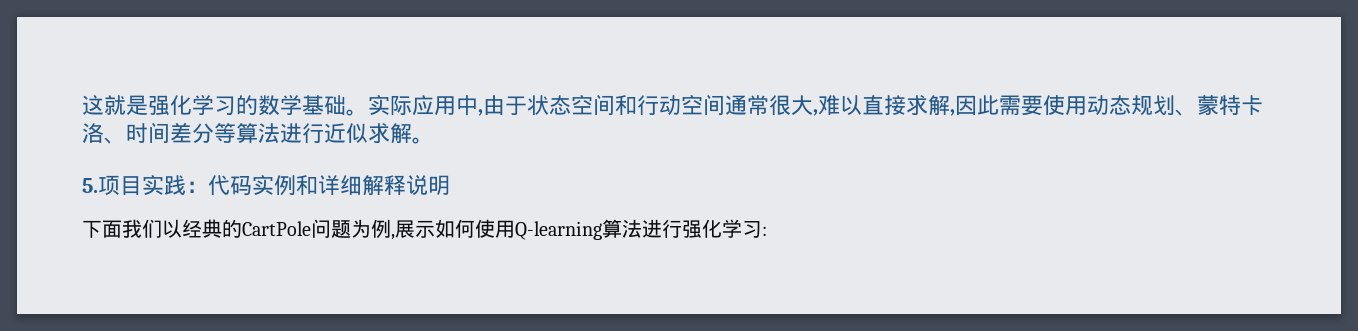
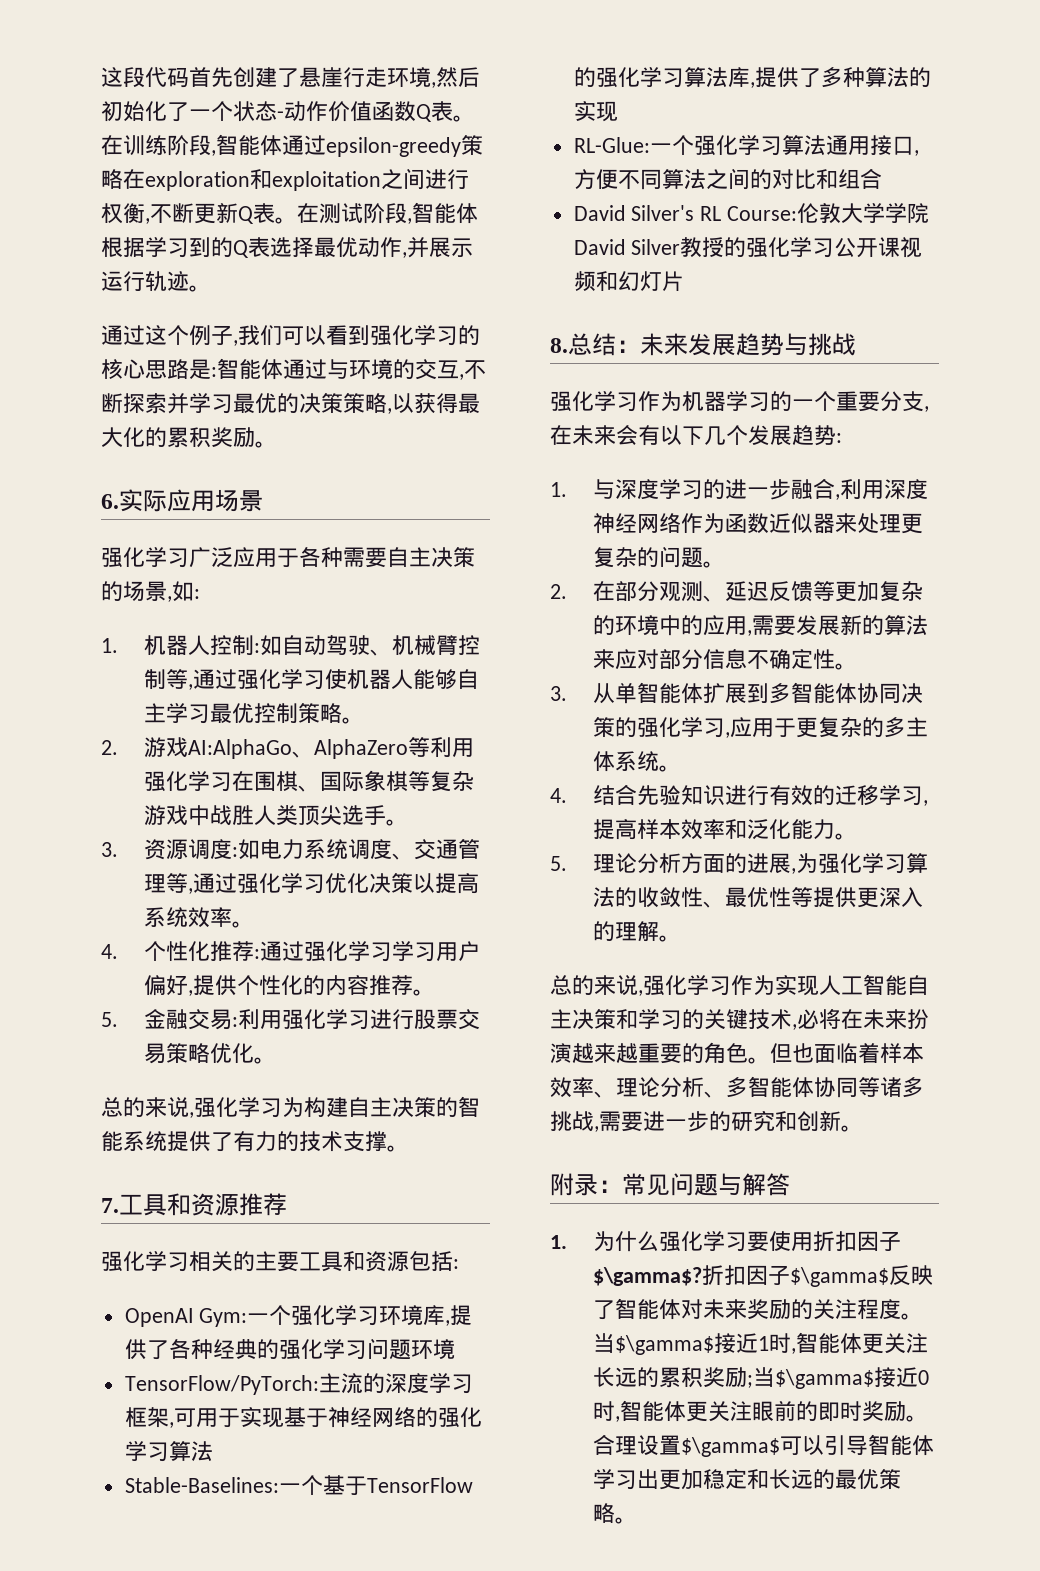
- 这就是强化学习的数学基础。实际应用中,由于状态空间和行动空间通常很大,难以直接求解,因此需要使用动态规划、蒙特卡洛、时间差分等算法进行近似求解。
- 5.项目实践：代码实例和详细解释说明
- 下面我们以经典的CartPole问题为例,展示如何使用Q-learning算法进行强化学习:
+ 这段代码首先创建了悬崖行走环境,然后初始化了一个状态-动作价值函数Q表。在训练阶段,智能体通过epsilon-greedy策略在exploration和exploitation之间进行权衡,不断更新Q表。在测试阶段,智能体根据学习到的Q表选择最优动作,并展示运行轨迹。
+ 通过这个例子,我们可以看到强化学习的核心思路是:智能体通过与环境的交互,不断探索并学习最优的决策策略,以获得最大化的累积奖励。
+ 6.实际应用场景
+ 强化学习广泛应用于各种需要自主决策的场景,如:
+ 1.机器人控制:如自动驾驶、机械臂控制等,通过强化学习使机器人能够自主学习最优控制策略。
+ 2.游戏AI:AlphaGo、AlphaZero等利用强化学习在围棋、国际象棋等复杂游戏中战胜人类顶尖选手。
+ 3.资源调度:如电力系统调度、交通管理等,通过强化学习优化决策以提高系统效率。
+ 4.个性化推荐:通过强化学习学习用户偏好,提供个性化的内容推荐。
+ 5.金融交易:利用强化学习进行股票交易策略优化。
+ 总的来说,强化学习为构建自主决策的智能系统提供了有力的技术支撑。
+ 7.工具和资源推荐
+ 强化学习相关的主要工具和资源包括:
+ OpenAI Gym:一个强化学习环境库,提供了各种经典的强化学习问题环境
+ TensorFlow/PyTorch:主流的深度学习框架,可用于实现基于神经网络的强化学习算法
+ Stable-Baselines:一个基于TensorFlow的强化学习算法库,提供了多种算法的实现
+ RL-Glue:一个强化学习算法通用接口,方便不同算法之间的对比和组合
+ David Silver's RL Course:伦敦大学学院David Silver教授的强化学习公开课视频和幻灯片
+ 8.总结：未来发展趋势与挑战
+ 强化学习作为机器学习的一个重要分支,在未来会有以下几个发展趋势:
+ 1.与深度学习的进一步融合,利用深度神经网络作为函数近似器来处理更复杂的问题。
+ 2.在部分观测、延迟反馈等更加复杂的环境中的应用,需要发展新的算法来应对部分信息不确定性。
+ 3.从单智能体扩展到多智能体协同决策的强化学习,应用于更复杂的多主体系统。
+ 4.结合先验知识进行有效的迁移学习,提高样本效率和泛化能力。
+ 5.理论分析方面的进展,为强化学习算法的收敛性、最优性等提供更深入的理解。
+ 总的来说,强化学习作为实现人工智能自主决策和学习的关键技术,必将在未来扮演越来越重要的角色。但也面临着样本效率、理论分析、多智能体协同等诸多挑战,需要进一步的研究和创新。
+ 附录：常见问题与解答
+ 1.为什么强化学习要使用折扣因子$\gamma$?折扣因子$\gamma$反映了智能体对未来奖励的关注程度。当$\gamma$接近1时,智能体更关注长远的累积奖励;当$\gamma$接近0时,智能体更关注眼前的即时奖励。合理设置$\gamma$可以引导智能体学习出更加稳定和长远的最优策略。

